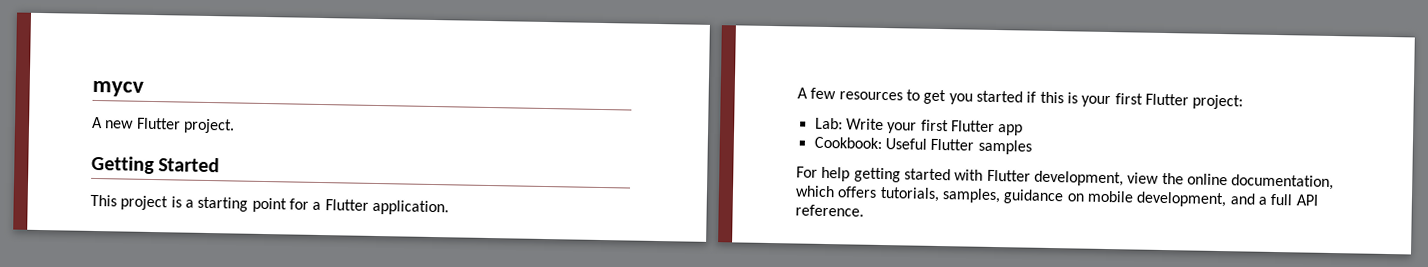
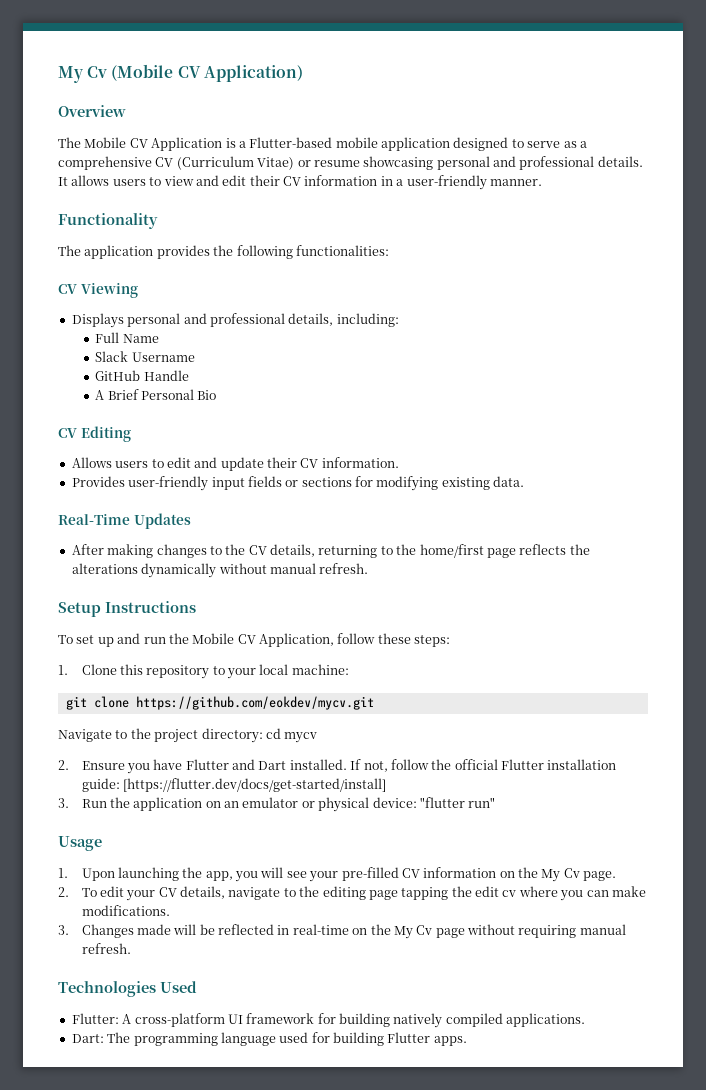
- mycv
- A new Flutter project.
- Getting Started
- This project is a starting point for a Flutter application.
- A few resources to get you started if this is your first Flutter project:
- Lab: Write your first Flutter app
- Cookbook: Useful Flutter samples
- For help getting started with Flutter development, view the online documentation, which offers tutorials, samples, guidance on mobile development, and a full API reference.
+ My Cv (Mobile CV Application)
+ Overview
+ The Mobile CV Application is a Flutter-based mobile application designed to serve as a comprehensive CV (Curriculum Vitae) or resume showcasing personal and professional details. It allows users to view and edit their CV information in a user-friendly manner.
+ Functionality
+ The application provides the following functionalities:
+ CV Viewing
+ Displays personal and professional details, including:
+ Full Name
+ Slack Username
+ GitHub Handle
+ A Brief Personal Bio
+ CV Editing
+ Allows users to edit and update their CV information.
+ Provides user-friendly input fields or sections for modifying existing data.
+ Real-Time Updates
+ After making changes to the CV details, returning to the home/first page reflects the alterations dynamically without manual refresh.
+ Setup Instructions
+ To set up and run the Mobile CV Application, follow these steps:
+ 1. Clone this repository to your local machine:
+ git clone https://github.com/eokdev/mycv.git
+ Navigate to the project directory: cd mycv
+ 2. Ensure you have Flutter and Dart installed. If not, follow the official Flutter installation guide: [https://flutter.dev/docs/get-started/install]
+ 3. Run the application on an emulator or physical device: "flutter run"
+ Usage
+ 1. Upon launching the app, you will see your pre-filled CV information on the My Cv page.
+ 2. To edit your CV details, navigate to the editing page tapping the edit cv where you can make modifications.
+ 3. Changes made will be reflected in real-time on the My Cv page without requiring manual refresh.
+ Technologies Used
+ Flutter: A cross-platform UI framework for building natively compiled applications.
+ Dart: The programming language used for building Flutter apps.

